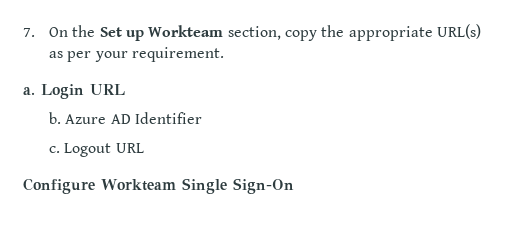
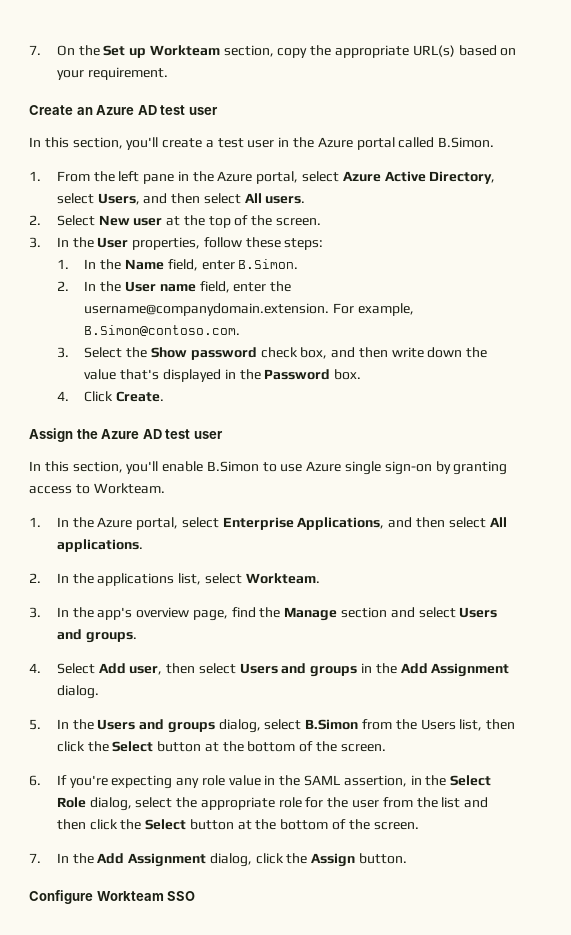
- 7. On the Set up Workteam section, copy the appropriate URL(s) as per your requirement.
+ 7. On the Set up Workteam section, copy the appropriate URL(s) based on your requirement.
- a. Login URL
- b. Azure AD Identifier
- c. Logout URL
+ Create an Azure AD test user
+ In this section, you'll create a test user in the Azure portal called B.Simon.
+ 1. From the left pane in the Azure portal, select Azure Active Directory, select Users, and then select All users.
+ 2. Select New user at the top of the screen.
+ 3. In the User properties, follow these steps:
+ 1. In the Name field, enter B.Simon.
+ 2. In the User name field, enter the username@companydomain.extension. For example, B.Simon@contoso.com.
+ 3. Select the Show password check box, and then write down the value that's displayed in the Password box.
+ 4. Click Create.
+ Assign the Azure AD test user
+ In this section, you'll enable B.Simon to use Azure single sign-on by granting access to Workteam.
+ 1. In the Azure portal, select Enterprise Applications, and then select All applications.
+ 2. In the applications list, select Workteam.
+ 3. In the app's overview page, find the Manage section and select Users and groups.
+ 4. Select Add user, then select Users and groups in the Add Assignment dialog.
+ 5. In the Users and groups dialog, select B.Simon from the Users list, then click the Select button at the bottom of the screen.
+ 6. If you're expecting any role value in the SAML assertion, in the Select Role dialog, select the appropriate role for the user from the list and then click the Select button at the bottom of the screen.
+ 7. In the Add Assignment dialog, click the Assign button.
- Configure Workteam Single Sign-On
+ Configure Workteam SSO

